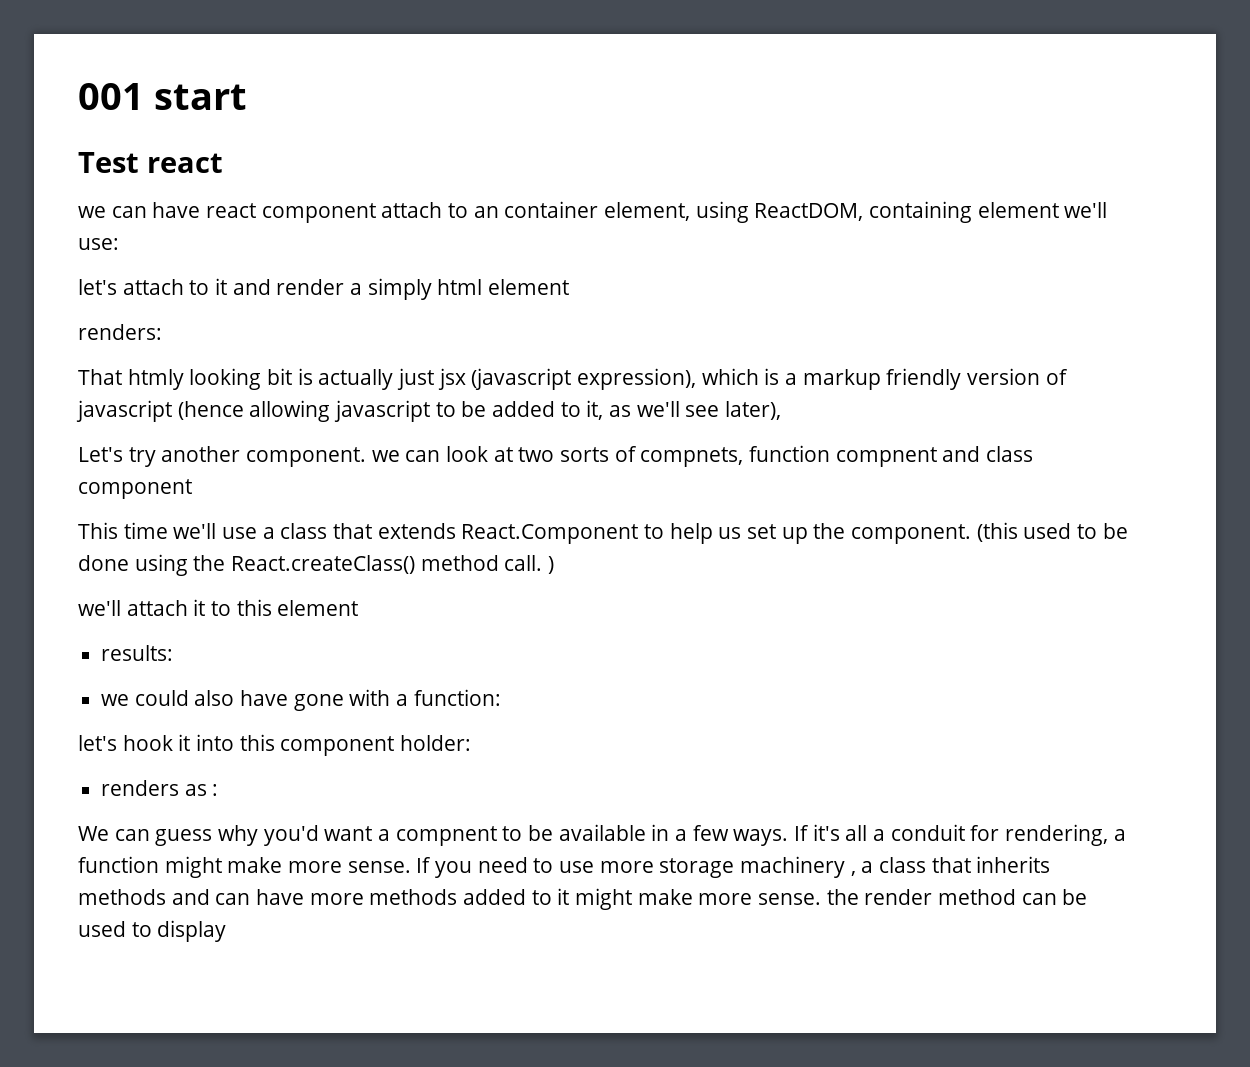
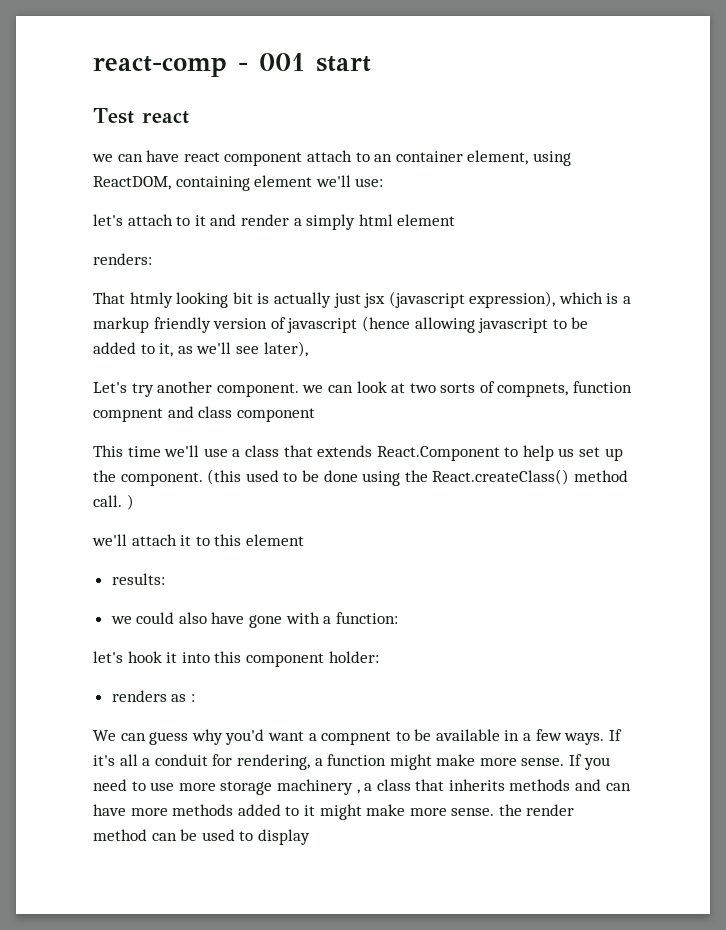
- 001 start
+ react-comp - 001 start

